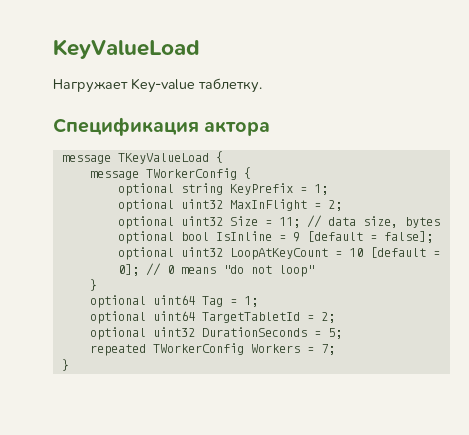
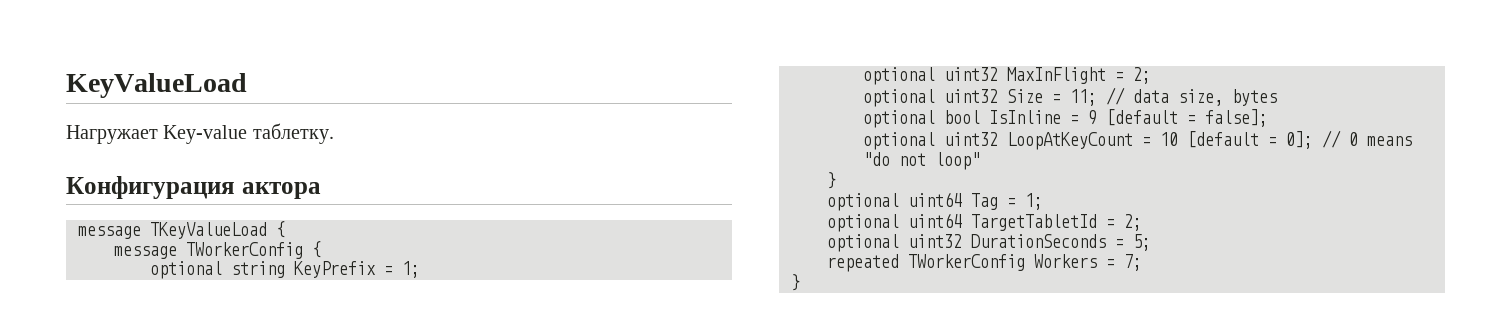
- Спецификация актора
+ Конфигурация актора

